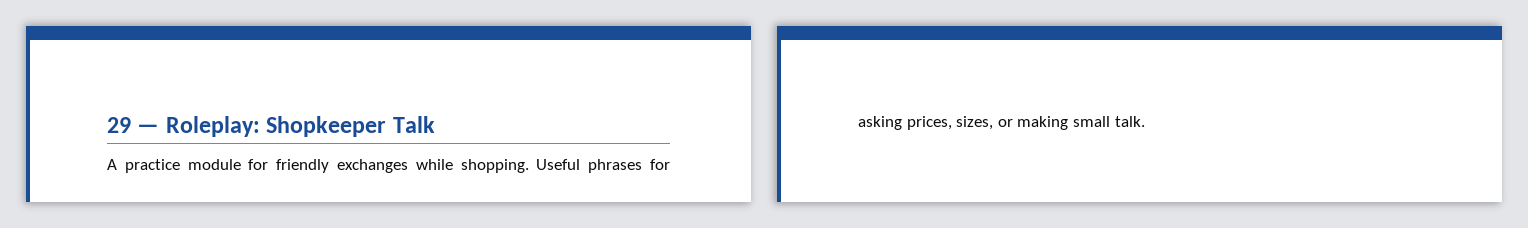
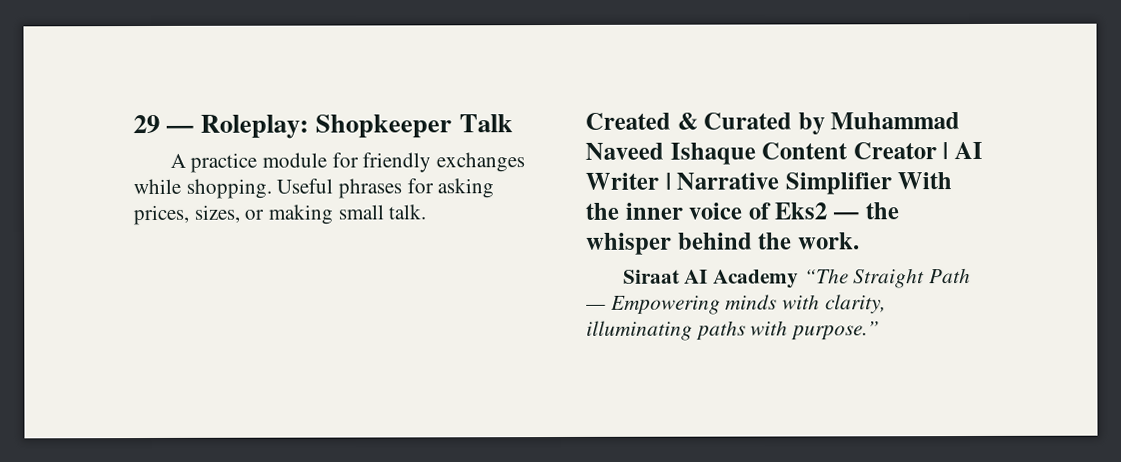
+ Created & Curated by Muhammad Naveed Ishaque Content Creator | AI Writer | Narrative Simplifier With the inner voice of Eks2 — the whisper behind the work.
+ Siraat AI Academy “The Straight Path — Empowering minds with clarity, illuminating paths with purpose.”

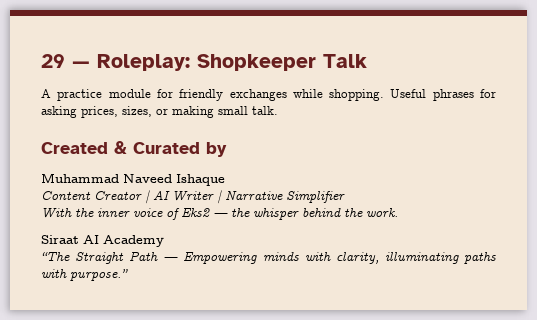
- Created & Curated by Muhammad Naveed Ishaque Content Creator | AI Writer | Narrative Simplifier With the inner voice of Eks2 — the whisper behind the work.
+ Created & Curated by
+ Muhammad Naveed Ishaque
+ Content Creator | AI Writer | Narrative Simplifier
+ With the inner voice of Eks2 — the whisper behind the work.
- Siraat AI Academy “The Straight Path — Empowering minds with clarity, illuminating paths with purpose.”
+ Siraat AI Academy
+ “The Straight Path — Empowering minds with clarity, illuminating paths with purpose.”

